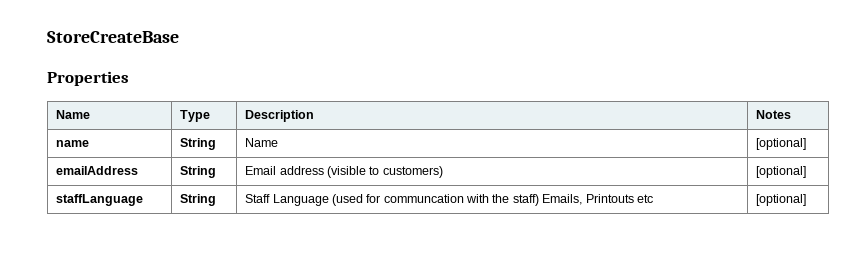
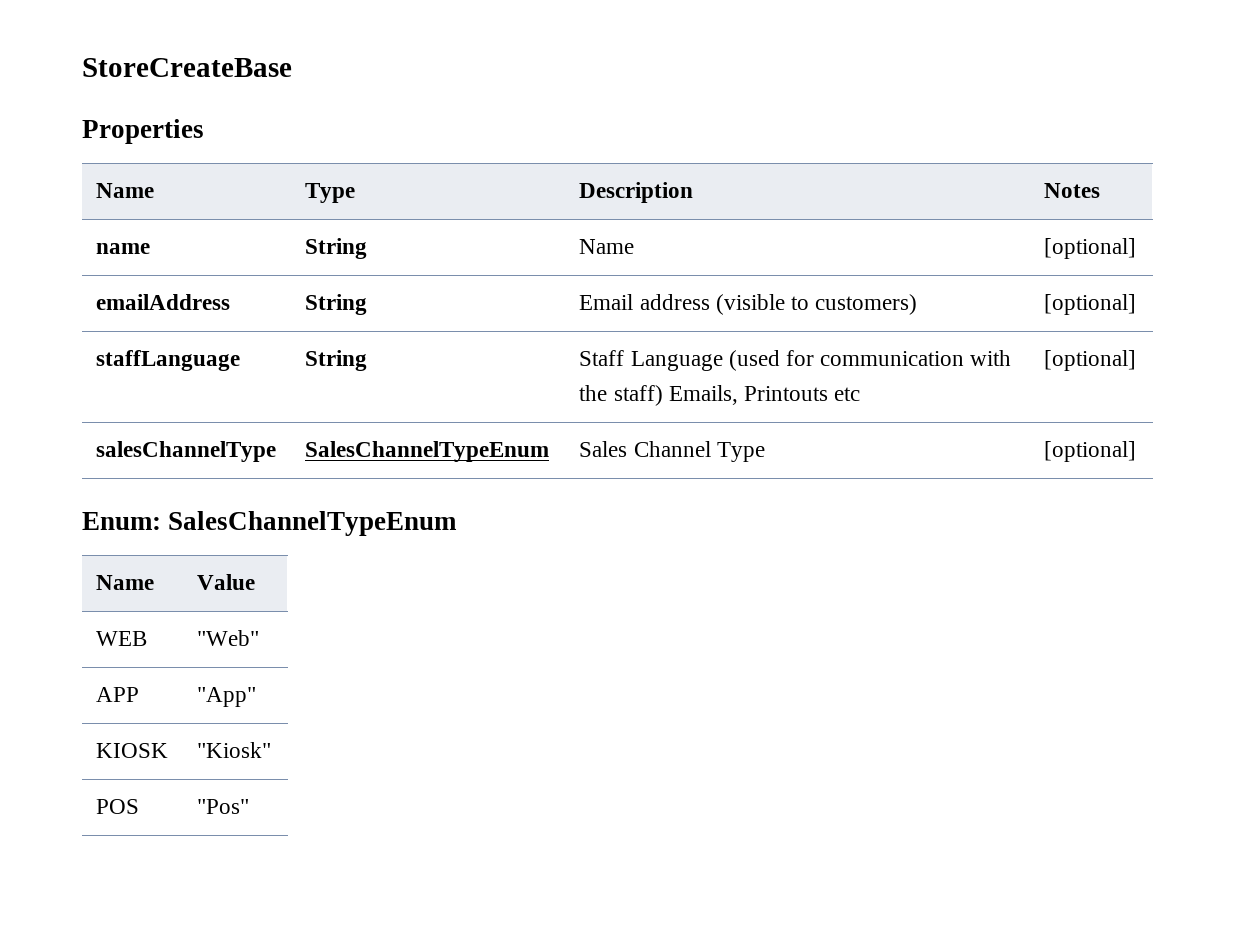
- staffLanguage | String | Staff Language (used for communcation with the staff) Emails, Printouts etc | [optional]
+ staffLanguage | String | Staff Language (used for communication with the staff) Emails, Printouts etc | [optional]
+ salesChannelType | SalesChannelTypeEnum | Sales Channel Type | [optional]
+ Enum: SalesChannelTypeEnum
+ Name | Value
+ WEB | "Web"
+ APP | "App"
+ KIOSK | "Kiosk"
+ POS | "Pos"

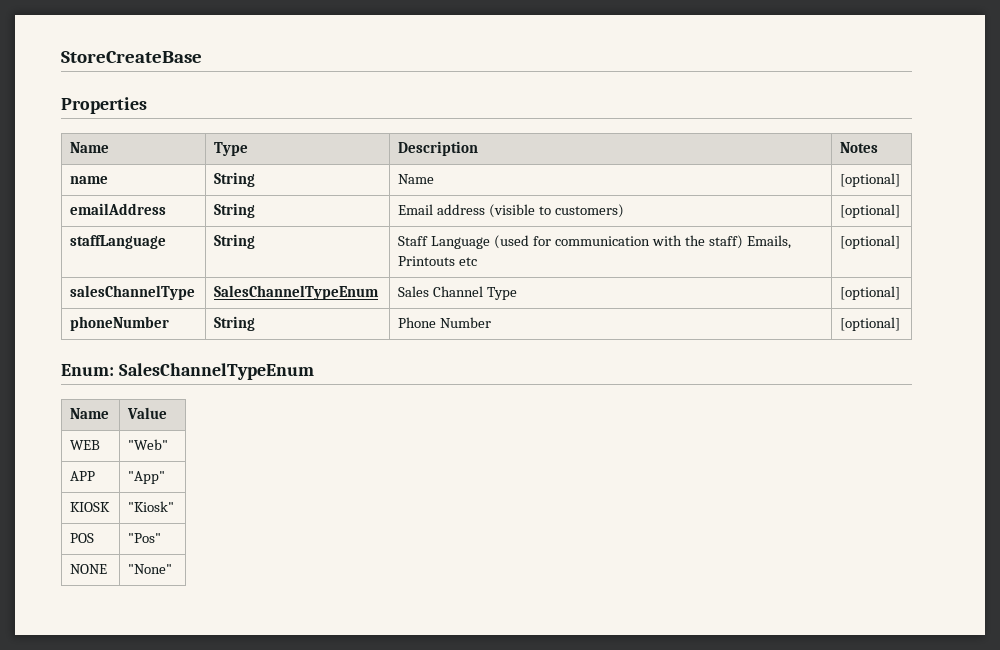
+ phoneNumber | String | Phone Number | [optional]
+ NONE | "None"

